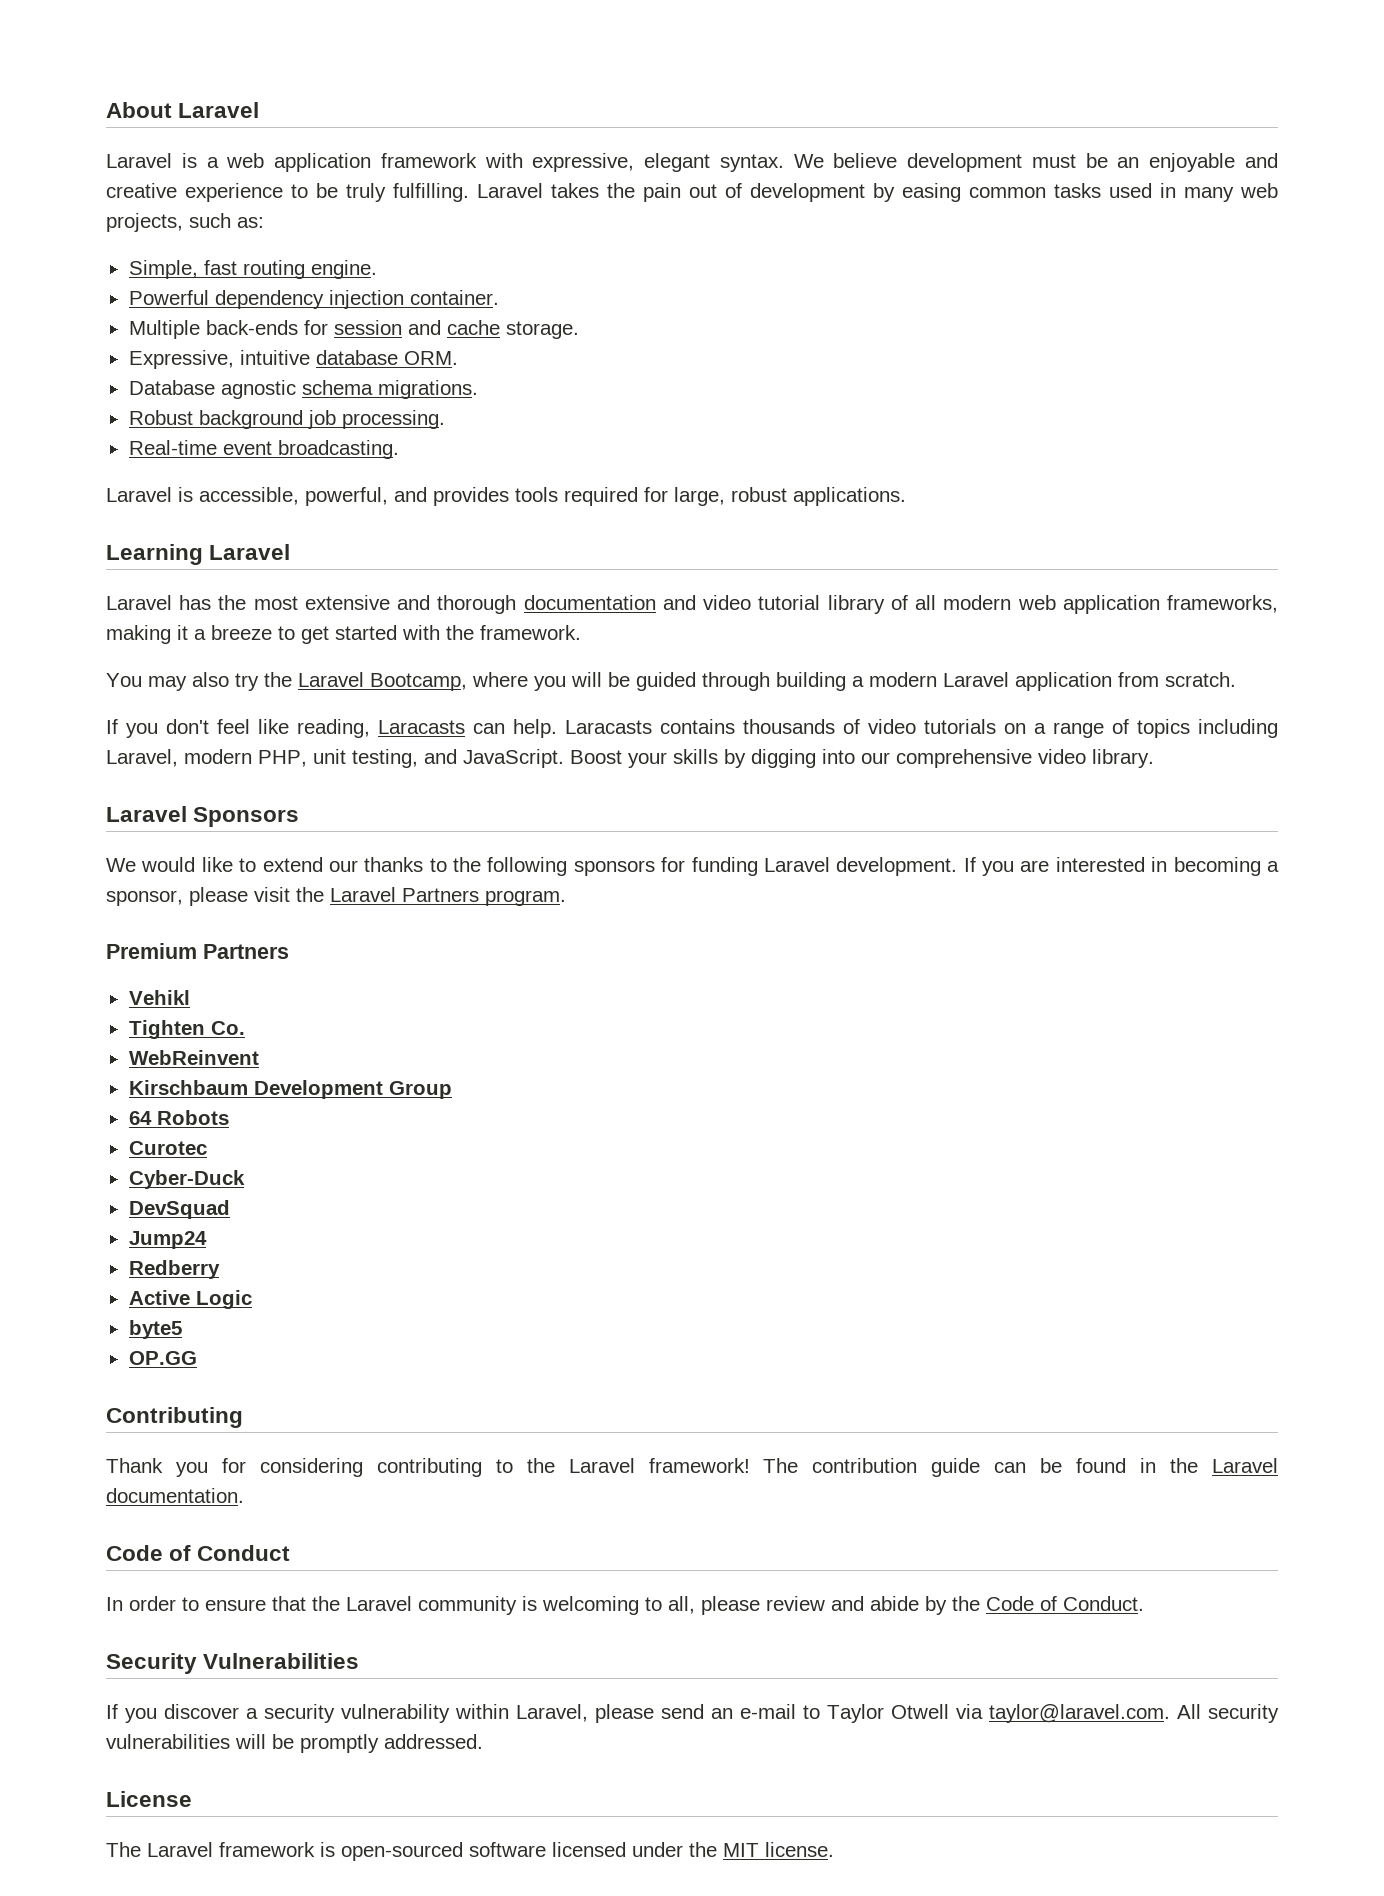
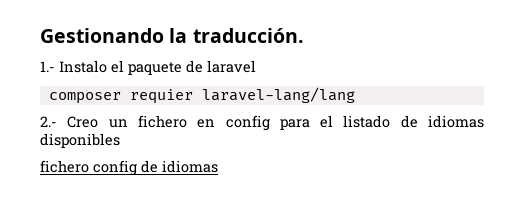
- About Laravel
- Laravel is a web application framework with expressive, elegant syntax. We believe development must be an enjoyable and creative experience to be truly fulfilling. Laravel takes the pain out of development by easing common tasks used in many web projects, such as:
- Simple, fast routing engine.
- Powerful dependency injection container.
- Multiple back-ends for session and cache storage.
- Expressive, intuitive database ORM.
- Database agnostic schema migrations.
- Robust background job processing.
- Real-time event broadcasting.
- Laravel is accessible, powerful, and provides tools required for large, robust applications.
- Learning Laravel
- Laravel has the most extensive and thorough documentation and video tutorial library of all modern web application frameworks, making it a breeze to get started with the framework.
- You may also try the Laravel Bootcamp, where you will be guided through building a modern Laravel application from scratch.
- If you don't feel like reading, Laracasts can help. Laracasts contains thousands of video tutorials on a range of topics including Laravel, modern PHP, unit testing, and JavaScript. Boost your skills by digging into our comprehensive video library.
- Laravel Sponsors
- We would like to extend our thanks to the following sponsors for funding Laravel development. If you are interested in becoming a sponsor, please visit the Laravel Partners program.
- Premium Partners
- Vehikl
- Tighten Co.
- WebReinvent
- Kirschbaum Development Group
- 64 Robots
- Curotec
- Cyber-Duck
- DevSquad
- Jump24
- Redberry
- Active Logic
- byte5
- OP.GG
- Contributing
- Thank you for considering contributing to the Laravel framework! The contribution guide can be found in the Laravel documentation.
- Code of Conduct
- In order to ensure that the Laravel community is welcoming to all, please review and abide by the Code of Conduct.
- Security Vulnerabilities
- If you discover a security vulnerability within Laravel, please send an e-mail to Taylor Otwell via taylor@laravel.com. All security vulnerabilities will be promptly addressed.
- License
- The Laravel framework is open-sourced software licensed under the MIT license.
+ Gestionando la traducción.
+ 1.- Instalo el paquete de laravel
+ composer requier laravel-lang/lang
+ 2.- Creo un fichero en config para el listado de idiomas disponibles
+ fichero config de idiomas

